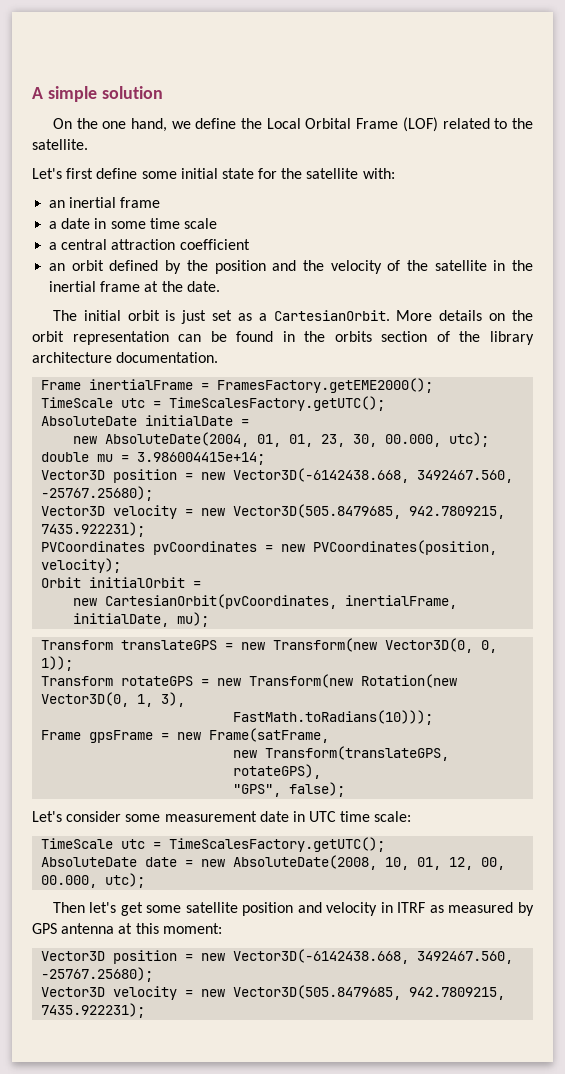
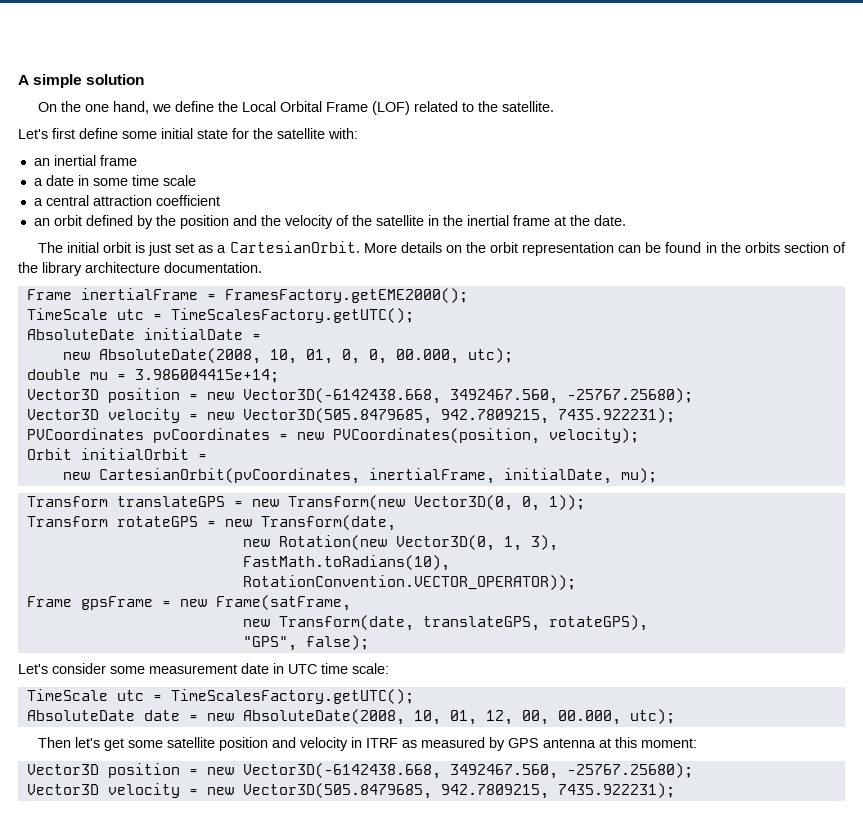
- new AbsoluteDate(2004, 01, 01, 23, 30, 00.000, utc);
+ new AbsoluteDate(2008, 10, 01, 0, 0, 00.000, utc);
- Transform rotateGPS = new Transform(new Rotation(new Vector3D(0, 1, 3),
+ Transform rotateGPS = new Transform(date,
+ new Rotation(new Vector3D(0, 1, 3),
- FastMath.toRadians(10)));
+ FastMath.toRadians(10),
+ RotationConvention.VECTOR_OPERATOR));
- new Transform(translateGPS, rotateGPS),
+ new Transform(date, translateGPS, rotateGPS),

